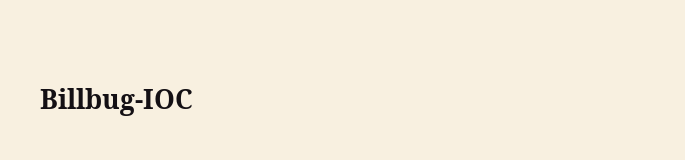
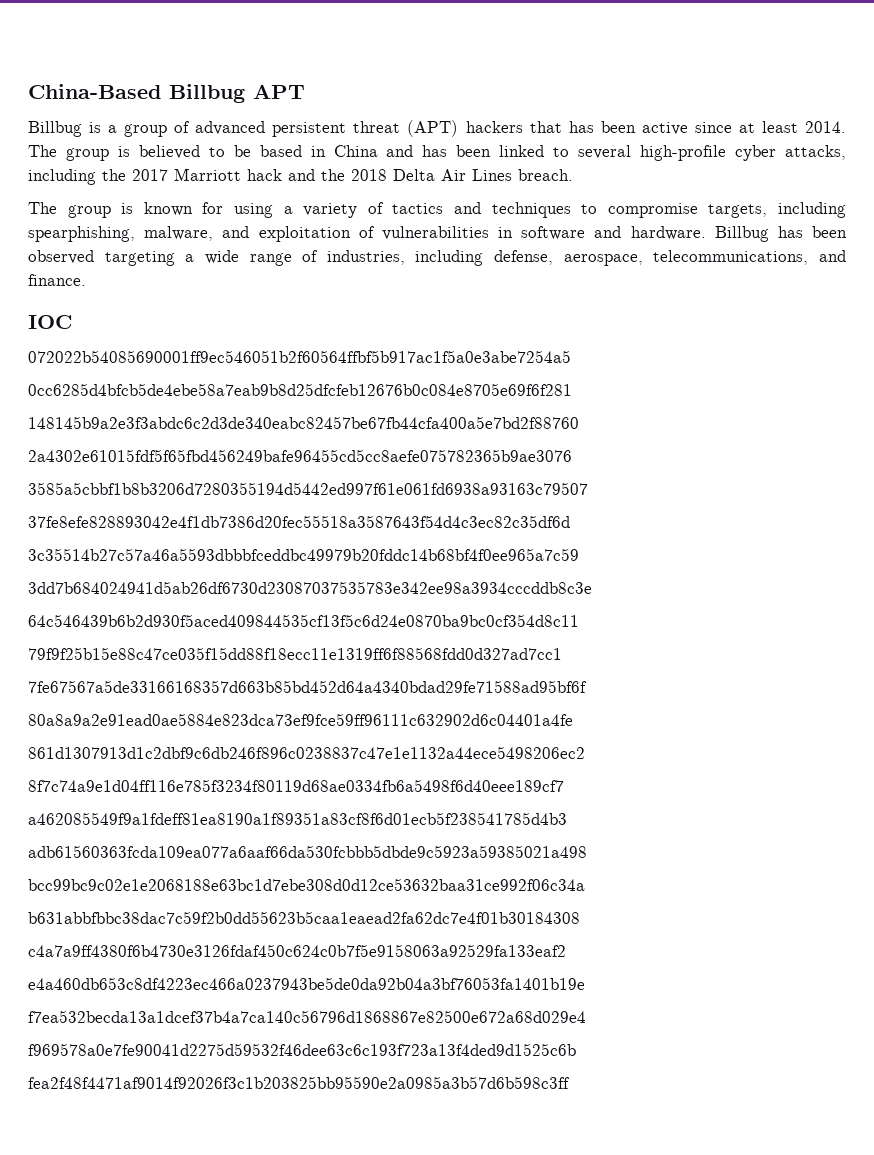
- Billbug-IOC
+ China-Based Billbug APT
+ Billbug is a group of advanced persistent threat (APT) hackers that has been active since at least 2014. The group is believed to be based in China and has been linked to several high-profile cyber attacks, including the 2017 Marriott hack and the 2018 Delta Air Lines breach.
+ The group is known for using a variety of tactics and techniques to compromise targets, including spearphishing, malware, and exploitation of vulnerabilities in software and hardware. Billbug has been observed targeting a wide range of industries, including defense, aerospace, telecommunications, and finance.
+ IOC
+ 072022b54085690001ff9ec546051b2f60564ffbf5b917ac1f5a0e3abe7254a5
+ 0cc6285d4bfcb5de4ebe58a7eab9b8d25dfcfeb12676b0c084e8705e69f6f281
+ 148145b9a2e3f3abdc6c2d3de340eabc82457be67fb44cfa400a5e7bd2f88760
+ 2a4302e61015fdf5f65fbd456249bafe96455cd5cc8aefe075782365b9ae3076
+ 3585a5cbbf1b8b3206d7280355194d5442ed997f61e061fd6938a93163c79507
+ 37fe8efe828893042e4f1db7386d20fec55518a3587643f54d4c3ec82c35df6d
+ 3c35514b27c57a46a5593dbbbfceddbc49979b20fddc14b68bf4f0ee965a7c59
+ 3dd7b684024941d5ab26df6730d23087037535783e342ee98a3934cccddb8c3e
+ 64c546439b6b2d930f5aced409844535cf13f5c6d24e0870ba9bc0cf354d8c11
+ 79f9f25b15e88c47ce035f15dd88f18ecc11e1319ff6f88568fdd0d327ad7cc1
+ 7fe67567a5de33166168357d663b85bd452d64a4340bdad29fe71588ad95bf6f
+ 80a8a9a2e91ead0ae5884e823dca73ef9fce59ff96111c632902d6c04401a4fe
+ 861d1307913d1c2dbf9c6db246f896c0238837c47e1e1132a44ece5498206ec2
+ 8f7c74a9e1d04ff116e785f3234f80119d68ae0334fb6a5498f6d40eee189cf7
+ a462085549f9a1fdeff81ea8190a1f89351a83cf8f6d01ecb5f238541785d4b3
+ adb61560363fcda109ea077a6aaf66da530fcbbb5dbde9c5923a59385021a498
+ bcc99bc9c02e1e2068188e63bc1d7ebe308d0d12ce53632baa31ce992f06c34a
+ b631abbfbbc38dac7c59f2b0dd55623b5caa1eaead2fa62dc7e4f01b30184308
+ c4a7a9ff4380f6b4730e3126fdaf450c624c0b7f5e9158063a92529fa133eaf2
+ e4a460db653c8df4223ec466a0237943be5de0da92b04a3bf76053fa1401b19e
+ f7ea532becda13a1dcef37b4a7ca140c56796d1868867e82500e672a68d029e4
+ f969578a0e7fe90041d2275d59532f46dee63c6c193f723a13f4ded9d1525c6b
+ fea2f48f4471af9014f92026f3c1b203825bb95590e2a0985a3b57d6b598c3ff

